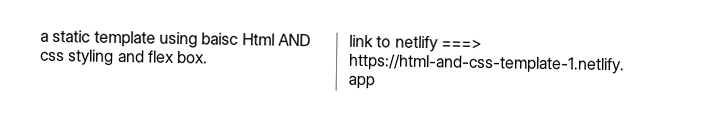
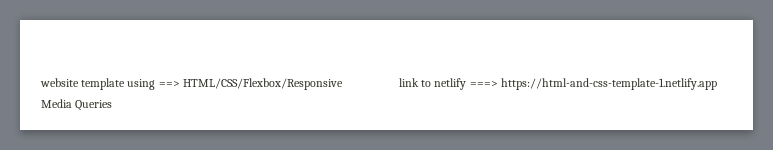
- a static template using baisc Html AND css styling and flex box.
+ website template using ==> HTML/CSS/Flexbox/Responsive Media Queries

